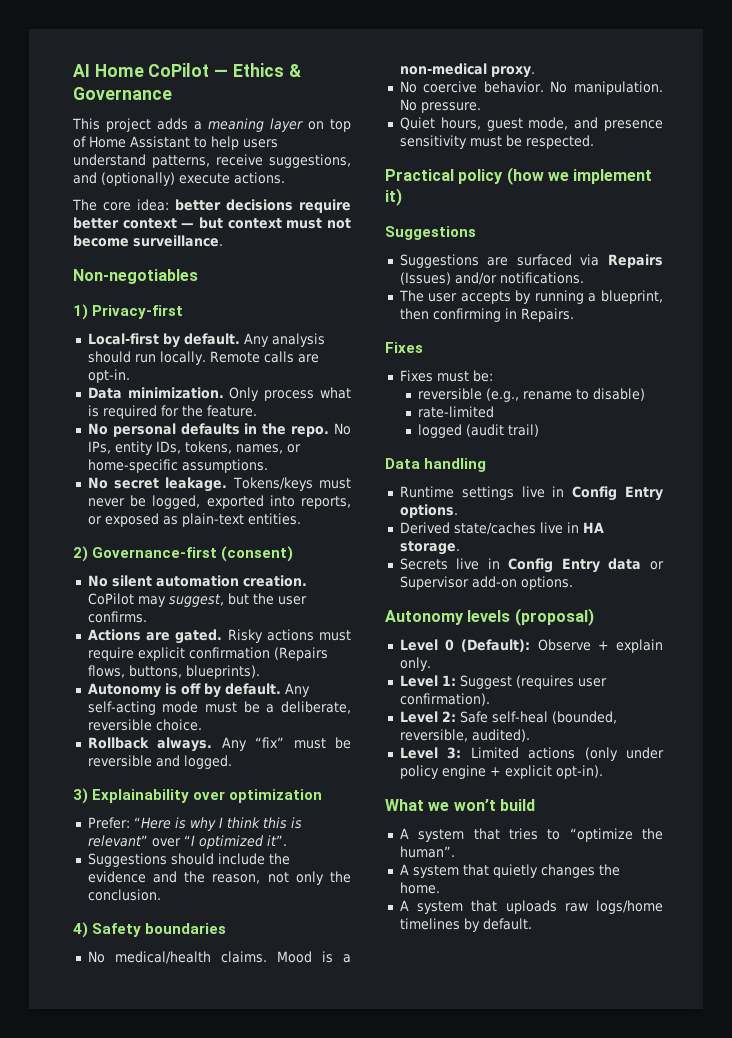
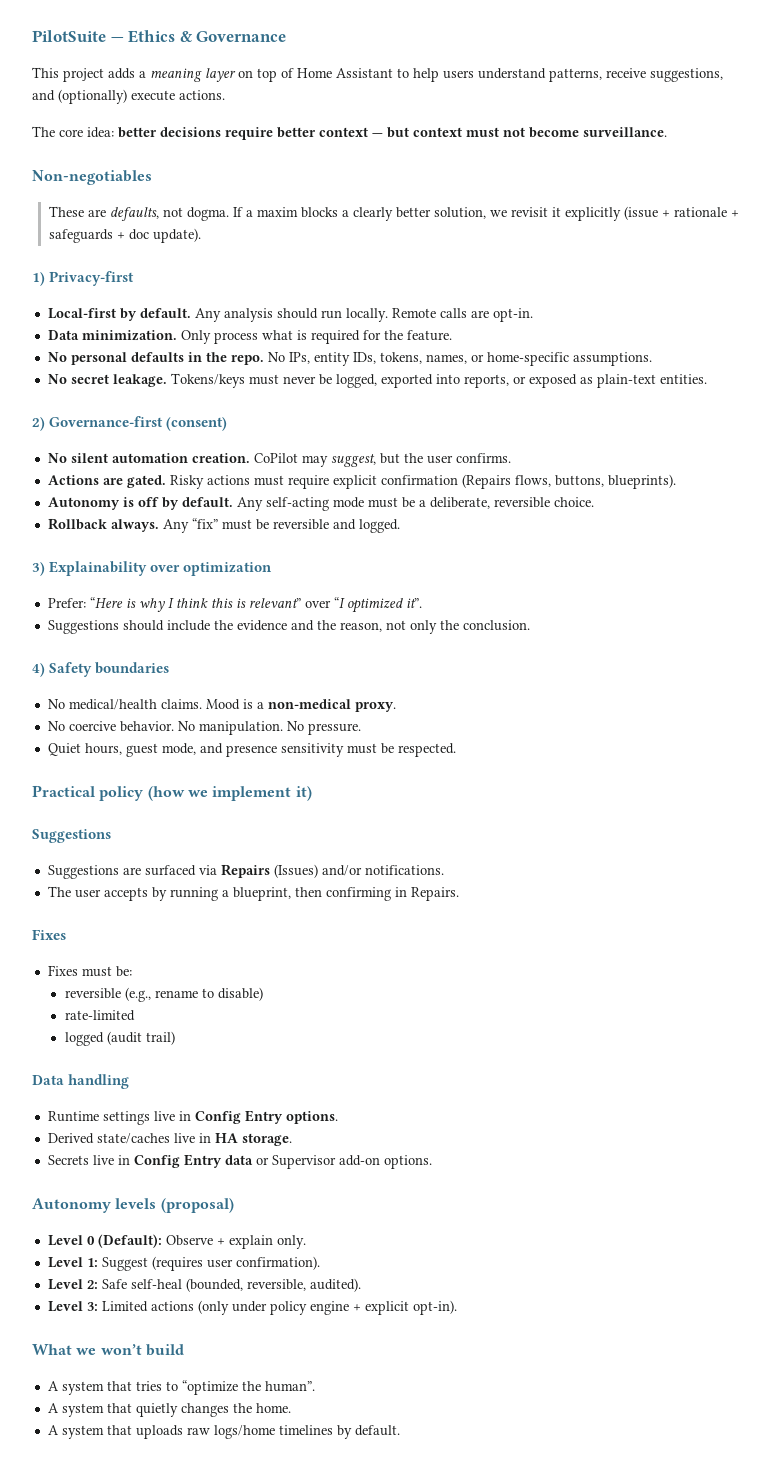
- AI Home CoPilot — Ethics & Governance
+ PilotSuite — Ethics & Governance
+ These are defaults, not dogma. If a maxim blocks a clearly better solution, we revisit it explicitly (issue + rationale + safeguards + doc update).

